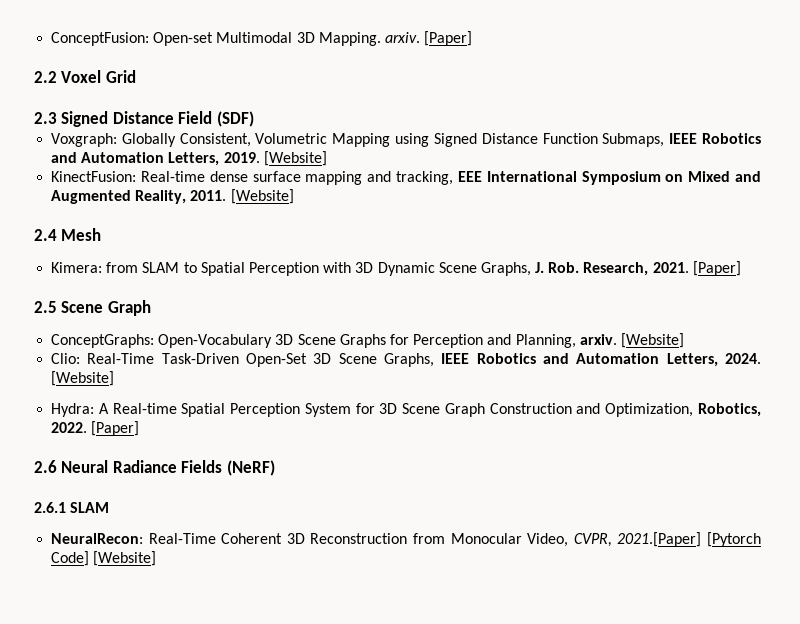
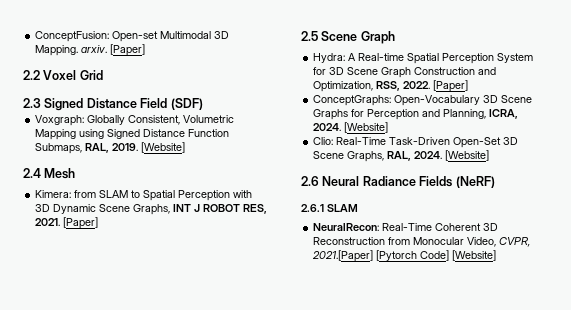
- Voxgraph: Globally Consistent, Volumetric Mapping using Signed Distance Function Submaps, IEEE Robotics and Automation Letters, 2019. [Website]
- KinectFusion: Real-time dense surface mapping and tracking, EEE International Symposium on Mixed and Augmented Reality, 2011.
+ Voxgraph: Globally Consistent, Volumetric Mapping using Signed Distance Function Submaps, RAL, 2019.
- Kimera: from SLAM to Spatial Perception with 3D Dynamic Scene Graphs, J. Rob. Research, 2021.
+ Kimera: from SLAM to Spatial Perception with 3D Dynamic Scene Graphs, INT J ROBOT RES, 2021.
- ConceptGraphs: Open-Vocabulary 3D Scene Graphs for Perception and Planning, arxiv. [Website]
- Clio: Real-Time Task-Driven Open-Set 3D Scene Graphs, IEEE Robotics and Automation Letters, 2024. [Website]
- Hydra: A Real-time Spatial Perception System for 3D Scene Graph Construction and Optimization, Robotics, 2022.
+ Hydra: A Real-time Spatial Perception System for 3D Scene Graph Construction and Optimization, RSS, 2022.
+ ConceptGraphs: Open-Vocabulary 3D Scene Graphs for Perception and Planning, ICRA, 2024. [Website]
+ Clio: Real-Time Task-Driven Open-Set 3D Scene Graphs, RAL, 2024. [Website]

